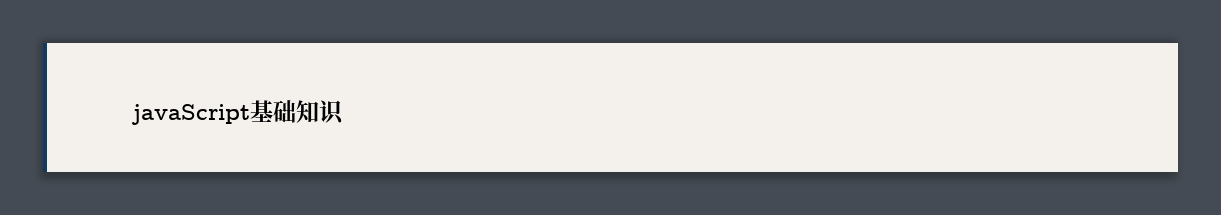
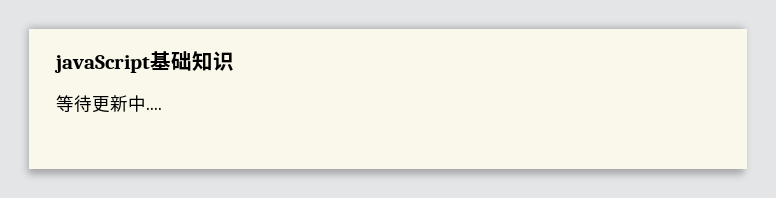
+ 等待更新中....

